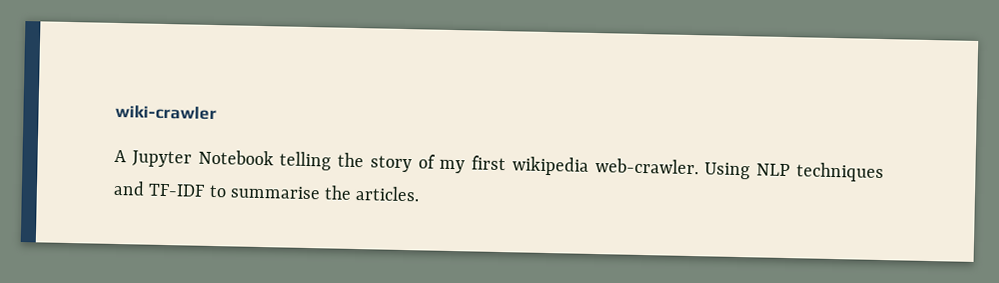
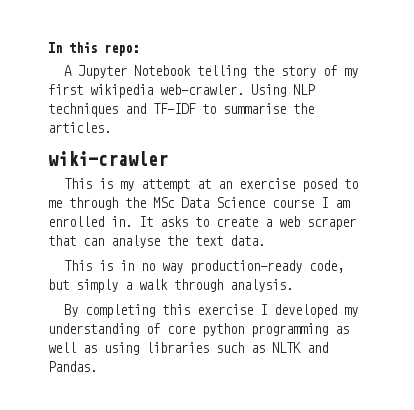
- wiki-crawler
+ In this repo:
+ wiki-crawler
+ This is my attempt at an exercise posed to me through the MSc Data Science course I am enrolled in. It asks to create a web scraper that can analyse the text data.
+ This is in no way production-ready code, but simply a walk through analysis.
+ By completing this exercise I developed my understanding of core python programming as well as using libraries such as NLTK and Pandas.

